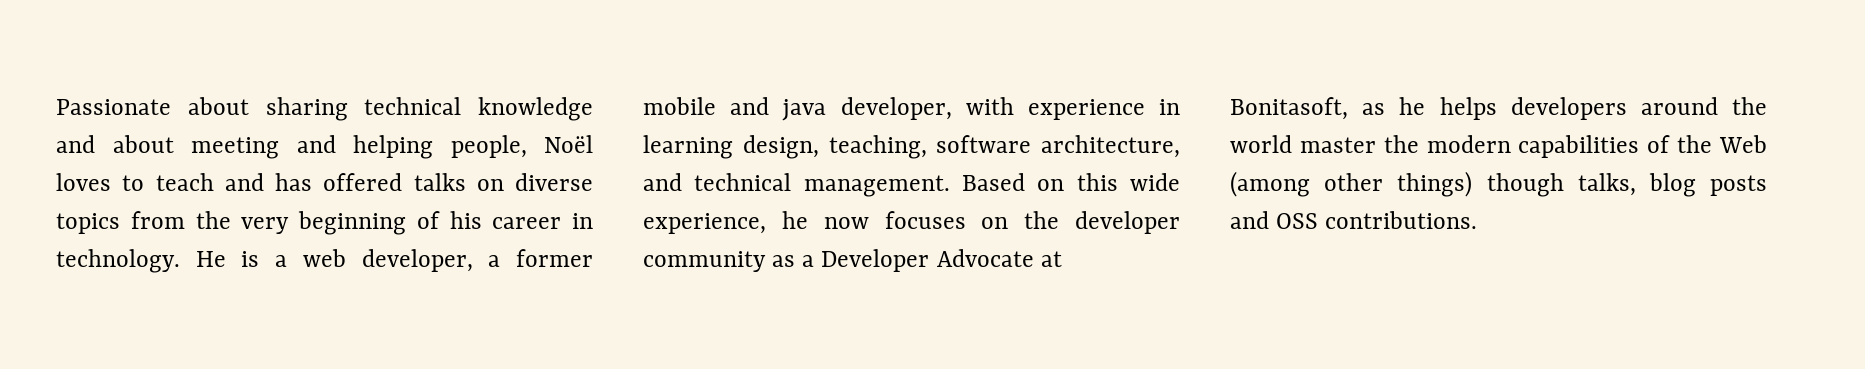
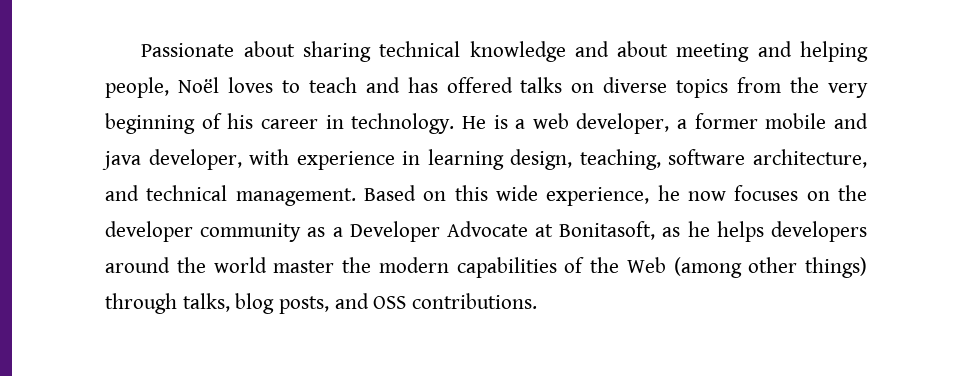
- Based on this wide experience, he now focuses on the developer community as a Developer Advocate at Bonitasoft, as he helps developers around the world master the modern capabilities of the Web (among other things) though talks, blog posts and OSS contributions.
+ Based on this wide experience, he now focuses on the developer community as a Developer Advocate at Bonitasoft, as he helps developers around the world master the modern capabilities of the Web (among other things) through talks, blog posts, and OSS contributions.

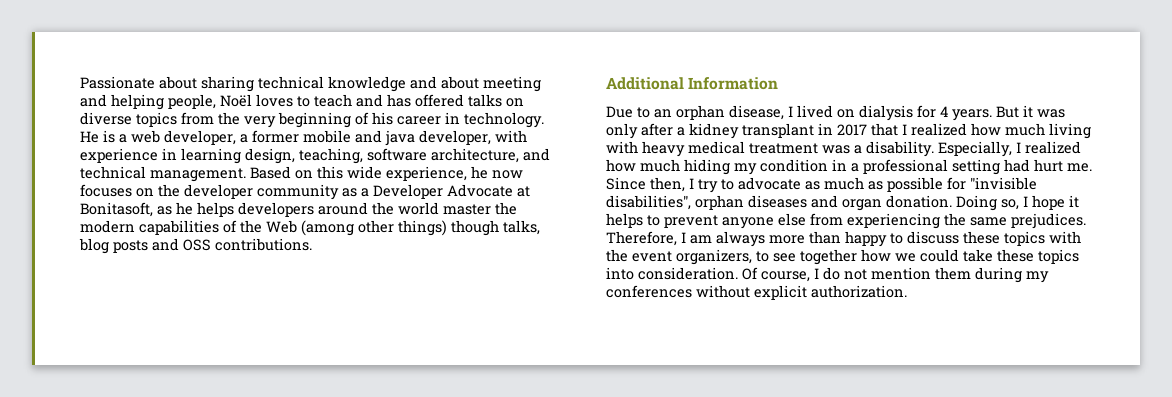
- Based on this wide experience, he now focuses on the developer community as a Developer Advocate at Bonitasoft, as he helps developers around the world master the modern capabilities of the Web (among other things) through talks, blog posts, and OSS contributions.
+ Based on this wide experience, he now focuses on the developer community as a Developer Advocate at Bonitasoft, as he helps developers around the world master the modern capabilities of the Web (among other things) though talks, blog posts and OSS contributions.
+ Additional Information
+ Due to an orphan disease, I lived on dialysis for 4 years. But it was only after a kidney transplant in 2017 that I realized how much living with heavy medical treatment was a disability. Especially, I realized how much hiding my condition in a professional setting had hurt me. Since then, I try to advocate as much as possible for "invisible disabilities", orphan diseases and organ donation. Doing so, I hope it helps to prevent anyone else from experiencing the same prejudices. Therefore, I am always more than happy to discuss these topics with the event organizers, to see together how we could take these topics into consideration. Of course, I do not mention them during my conferences without explicit authorization.

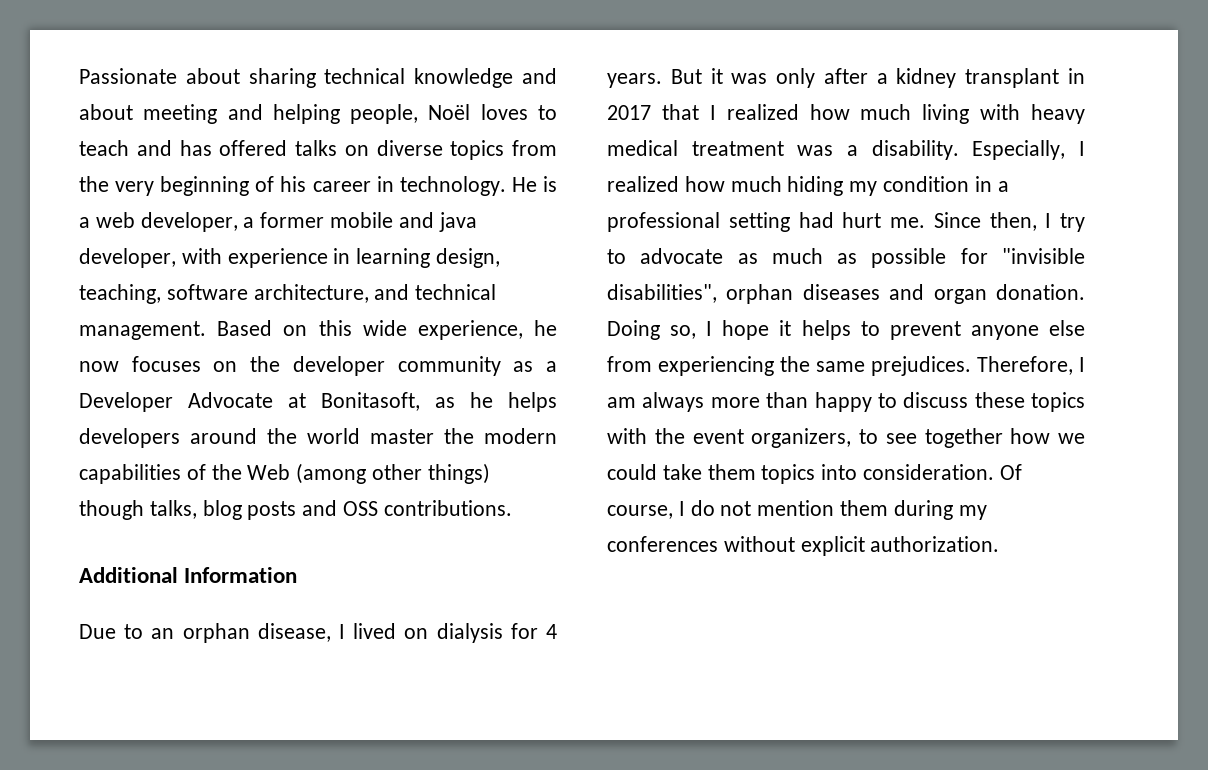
- Therefore, I am always more than happy to discuss these topics with the event organizers, to see together how we could take these topics into consideration.
+ Therefore, I am always more than happy to discuss these topics with the event organizers, to see together how we could take them topics into consideration.

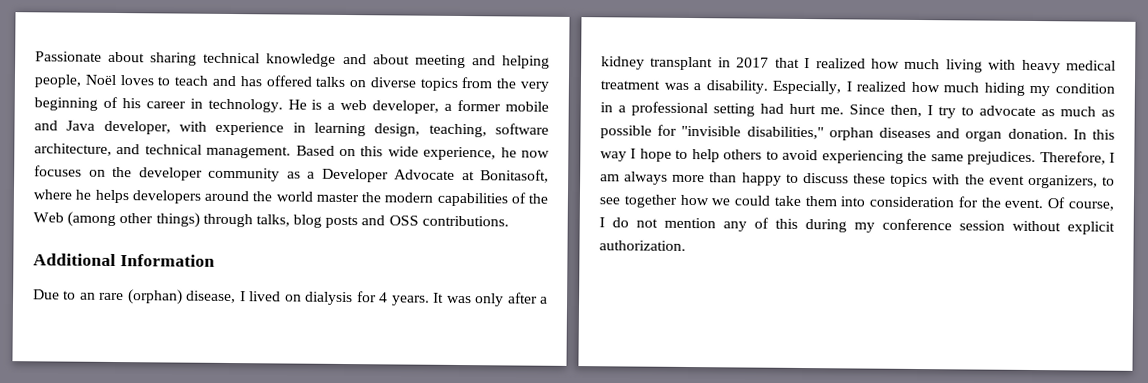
- He is a web developer, a former mobile and java developer, with experience in learning design, teaching, software architecture, and technical management.
+ He is a web developer, a former mobile and Java developer, with experience in learning design, teaching, software architecture, and technical management.
- Based on this wide experience, he now focuses on the developer community as a Developer Advocate at Bonitasoft, as he helps developers around the world master the modern capabilities of the Web (among other things) though talks, blog posts and OSS contributions.
+ Based on this wide experience, he now focuses on the developer community as a Developer Advocate at Bonitasoft, where he helps developers around the world master the modern capabilities of the Web (among other things) through talks, blog posts and OSS contributions.
- Due to an orphan disease, I lived on dialysis for 4 years.
+ Due to an rare (orphan) disease, I lived on dialysis for 4 years.
- But it was only after a kidney transplant in 2017 that I realized how much living with heavy medical treatment was a disability.
+ It was only after a kidney transplant in 2017 that I realized how much living with heavy medical treatment was a disability.
- Since then, I try to advocate as much as possible for "invisible disabilities", orphan diseases and organ donation.
+ Since then, I try to advocate as much as possible for "invisible disabilities," orphan diseases and organ donation.
- Doing so, I hope it helps to prevent anyone else from experiencing the same prejudices.
+ In this way I hope to help others to avoid experiencing the same prejudices.
- Therefore, I am always more than happy to discuss these topics with the event organizers, to see together how we could take them topics into consideration.
+ Therefore, I am always more than happy to discuss these topics with the event organizers, to see together how we could take them into consideration for the event.
- Of course, I do not mention them during my conferences without explicit authorization.
+ Of course, I do not mention any of this during my conference session without explicit authorization.

